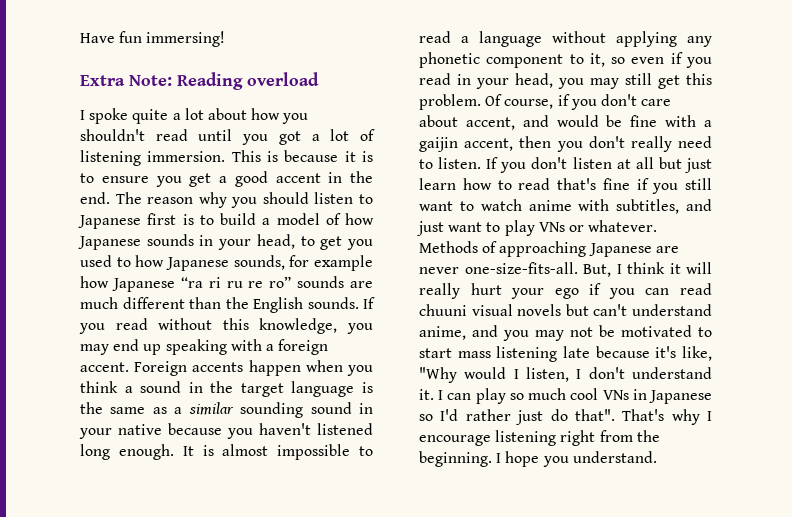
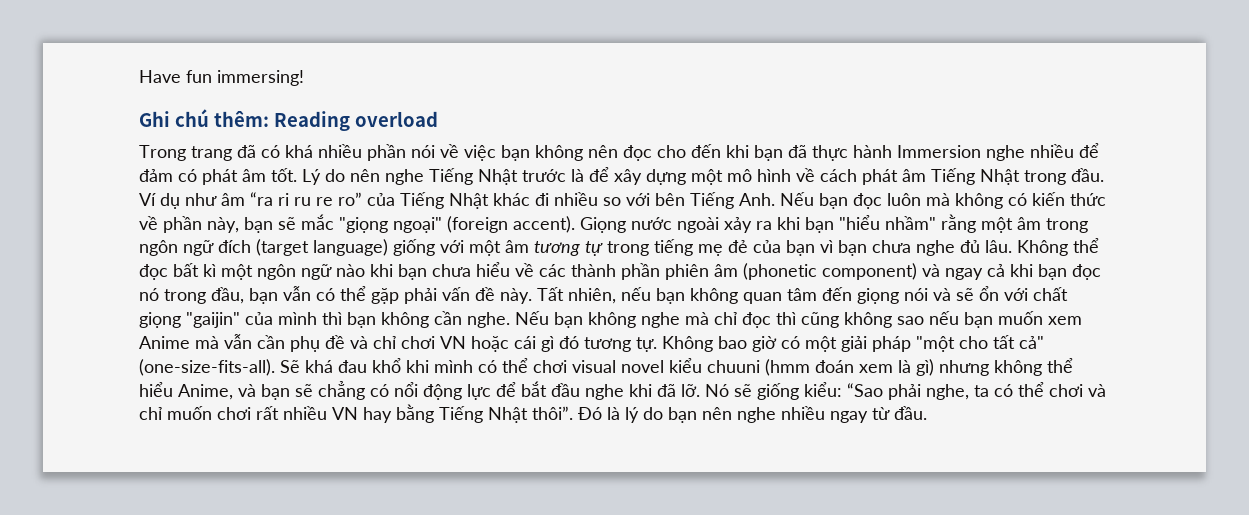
- Extra Note: Reading overload
+ Ghi chú thêm: Reading overload
- I spoke quite a lot about how you shouldn't read until you got a lot of listening immersion. This is because it is to ensure you get a good accent in the end. The reason why you should listen to Japanese first is to build a model of how Japanese sounds in your head, to get you used to how Japanese sounds, for example how Japanese “ra ri ru re ro” sounds are much different than the English sounds. If you read without this knowledge, you may end up speaking with a foreign accent. Foreign accents happen when you think a sound in the target language is the same as a similar sounding sound in your native because you haven't listened long enough. It is almost impossible to read a language without applying any phonetic component to it, so even if you read in your head, you may still get this problem. Of course, if you don't care about accent, and would be fine with a gaijin accent, then you don't really need to listen. If you don't listen at all but just learn how to read that's fine if you still want to watch anime with subtitles, and just want to play VNs or whatever. Methods of approaching Japanese are never one-size-fits-all. But, I think it will really hurt your ego if you can read chuuni visual novels but can't understand anime, and you may not be motivated to start mass listening late because it's like, "Why would I listen, I don't understand it. I can play so much cool VNs in Japanese so I'd rather just do that". That's why I encourage listening right from the beginning. I hope you understand.
+ Trong trang đã có khá nhiều phần nói về việc bạn không nên đọc cho đến khi bạn đã thực hành Immersion nghe nhiều để đảm có phát âm tốt. Lý do nên nghe Tiếng Nhật trước là để xây dựng một mô hình về cách phát âm Tiếng Nhật trong đầu. Ví dụ như âm “ra ri ru re ro” của Tiếng Nhật khác đi nhiều so với bên Tiếng Anh. Nếu bạn đọc luôn mà không có kiến thức về phần này, bạn sẽ mắc "giọng ngoại" (foreign accent). Giọng nước ngoài xảy ra khi bạn "hiểu nhầm" rằng một âm trong ngôn ngữ đích (target language) giống với một âm tương tự trong tiếng mẹ đẻ của bạn vì bạn chưa nghe đủ lâu. Không thể đọc bất kì một ngôn ngữ nào khi bạn chưa hiểu về các thành phần phiên âm (phonetic component) và ngay cả khi bạn đọc nó trong đầu, bạn vẫn có thể gặp phải vấn đề này. Tất nhiên, nếu bạn không quan tâm đến giọng nói và sẽ ổn với chất giọng "gaijin" của mình thì bạn không cần nghe. Nếu bạn không nghe mà chỉ đọc thì cũng không sao nếu bạn muốn xem Anime mà vẫn cần phụ đề và chỉ chơi VN hoặc cái gì đó tương tự. Không bao giờ có một giải pháp "một cho tất cả" (one-size-fits-all). Sẽ khá đau khổ khi mình có thể chơi visual novel kiểu chuuni (hmm đoán xem là gì) nhưng không thể hiểu Anime, và bạn sẽ chẳng có nổi động lực để bắt đầu nghe khi đã lỡ. Nó sẽ giống kiểu: “Sao phải nghe, ta có thể chơi và chỉ muốn chơi rất nhiều VN hay bằng Tiếng Nhật thôi”. Đó là lý do bạn nên nghe nhiều ngay từ đầu.

